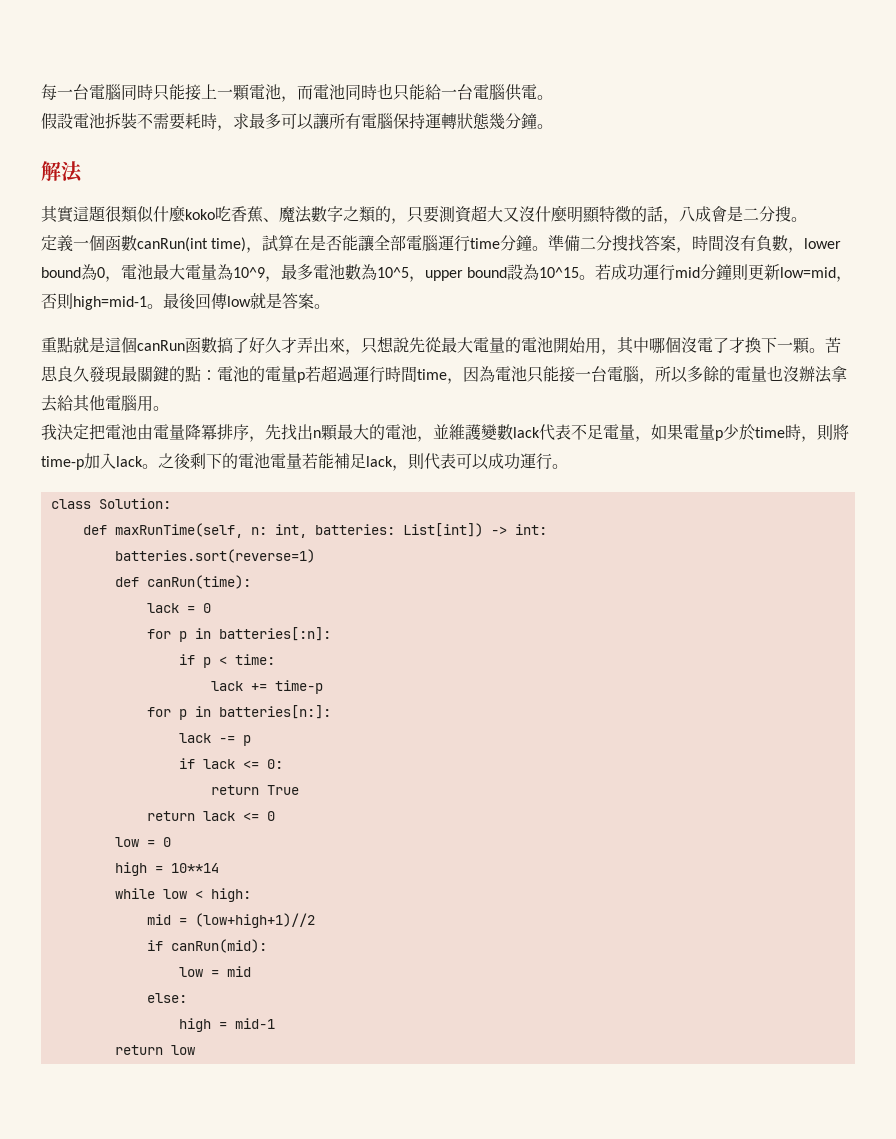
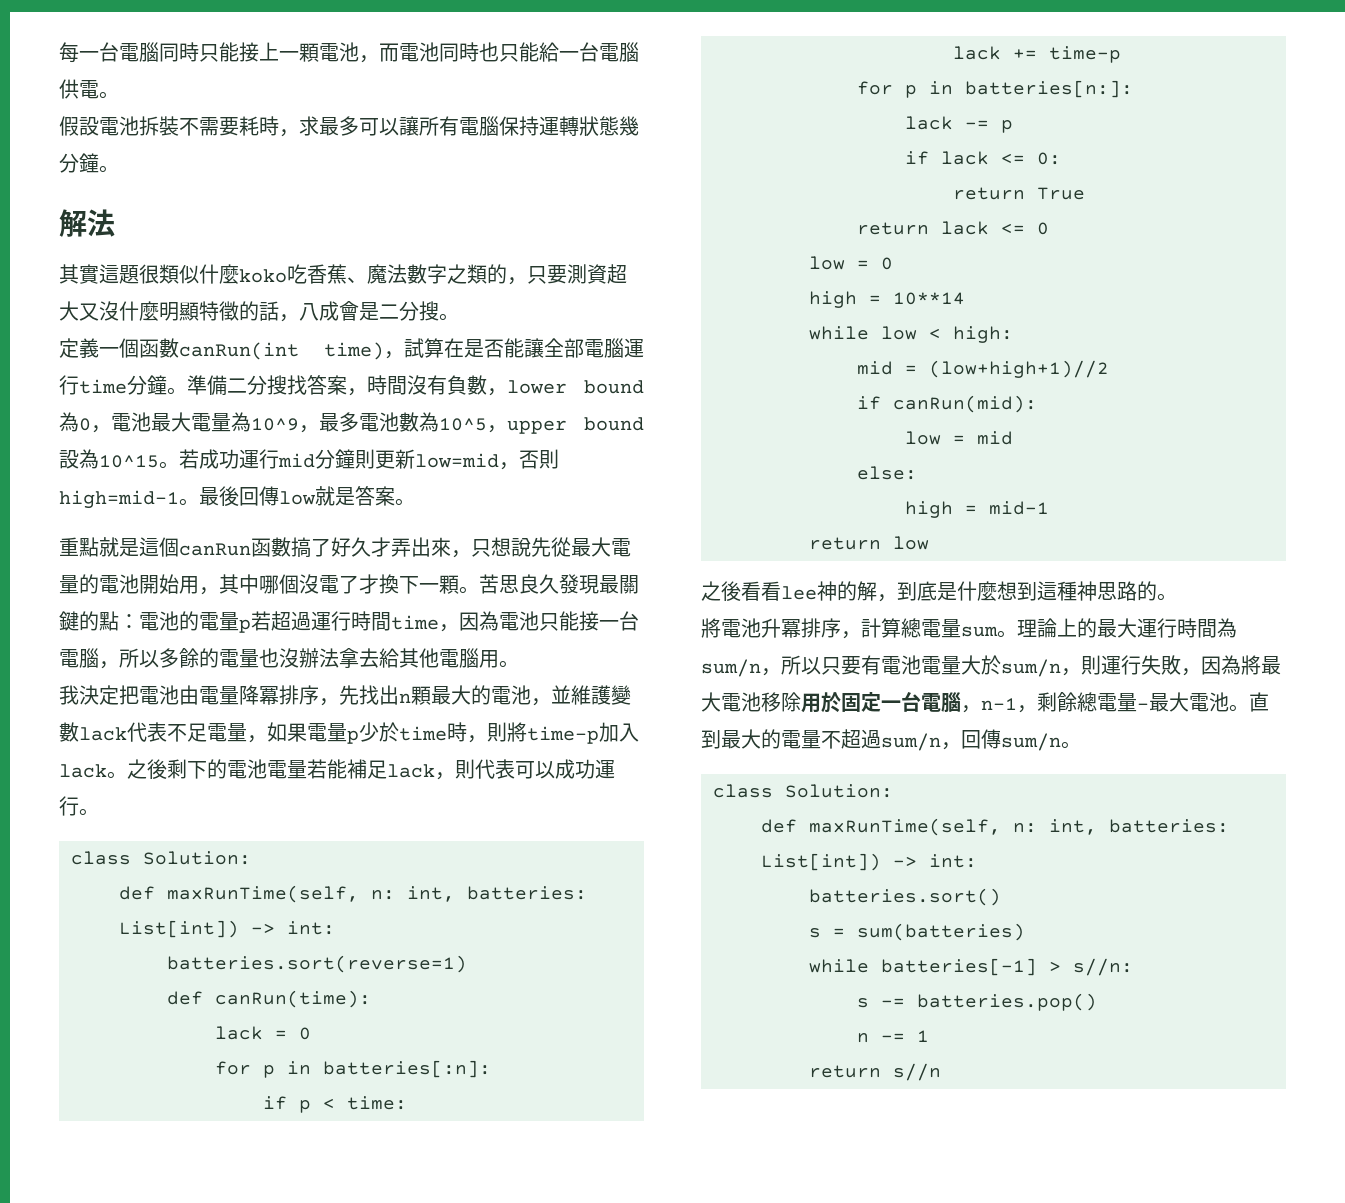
+ 之後看看lee神的解，到底是什麼想到這種神思路的。
+ 將電池升冪排序，計算總電量sum。理論上的最大運行時間為sum/n，所以只要有電池電量大於sum/n，則運行失敗，因為將最大電池移除用於固定一台電腦，n-1，剩餘總電量-最大電池。直到最大的電量不超過sum/n，回傳sum/n。
+ class Solution:
+ def maxRunTime(self, n: int, batteries: List[int]) -> int:
+ batteries.sort()
+ s = sum(batteries)
+ while batteries[-1] > s//n:
+ s -= batteries.pop()
+ n -= 1
+ return s//n

